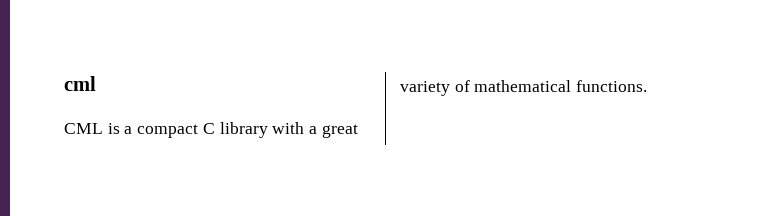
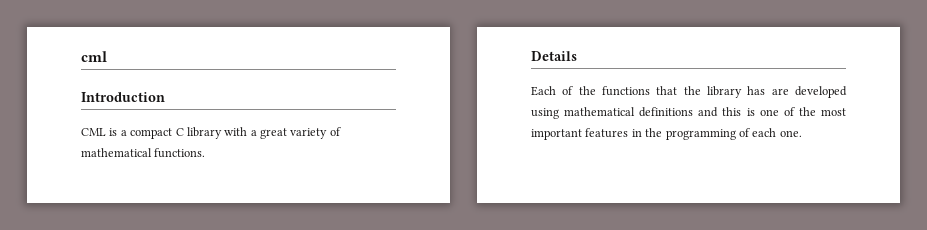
+ Introduction
+ Details
+ Each of the functions that the library has are developed using mathematical definitions and this is one of the most important features in the programming of each one.

